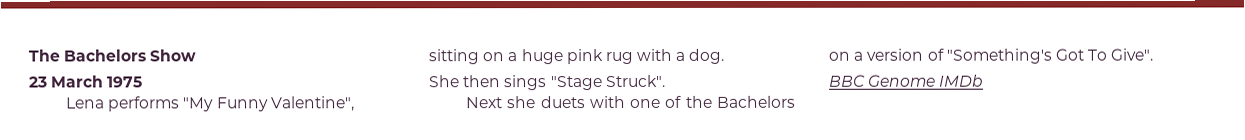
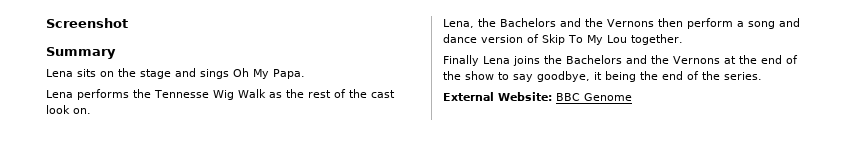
- The Bachelors Show
- 23 March 1975
- Lena performs "My Funny Valentine", sitting on a huge pink rug with a dog.
- She then sings "Stage Struck".
- Next she duets with one of the Bachelors on a version of "Something's Got To Give".
- BBC Genome IMDb
+ Screenshot
+ Summary
+ Lena sits on the stage and sings Oh My Papa.
+ Lena performs the Tennesse Wig Walk as the rest of the cast look on.
+ Lena, the Bachelors and the Vernons then perform a song and dance version of Skip To My Lou together.
+ Finally Lena joins the Bachelors and the Vernons at the end of the show to say goodbye, it being the end of the series.
+ External Website: BBC Genome

